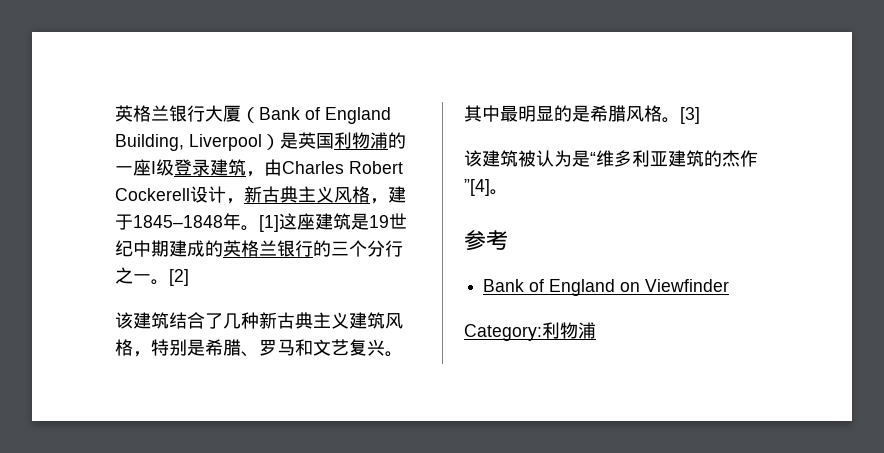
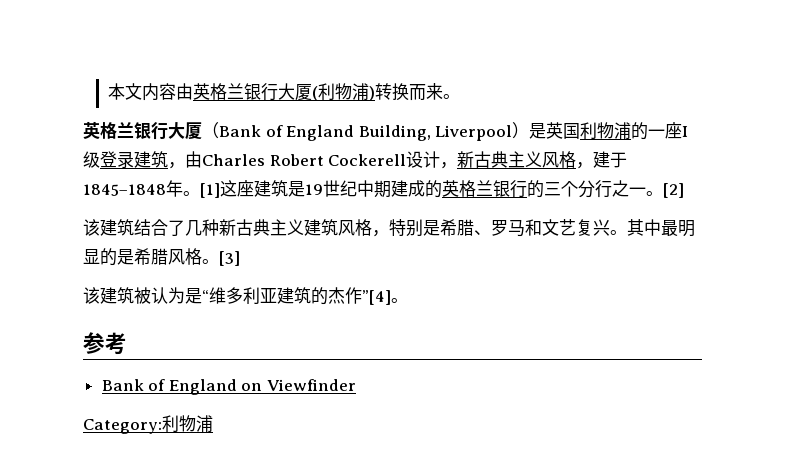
+ 本文内容由英格兰银行大厦(利物浦)转换而来。

